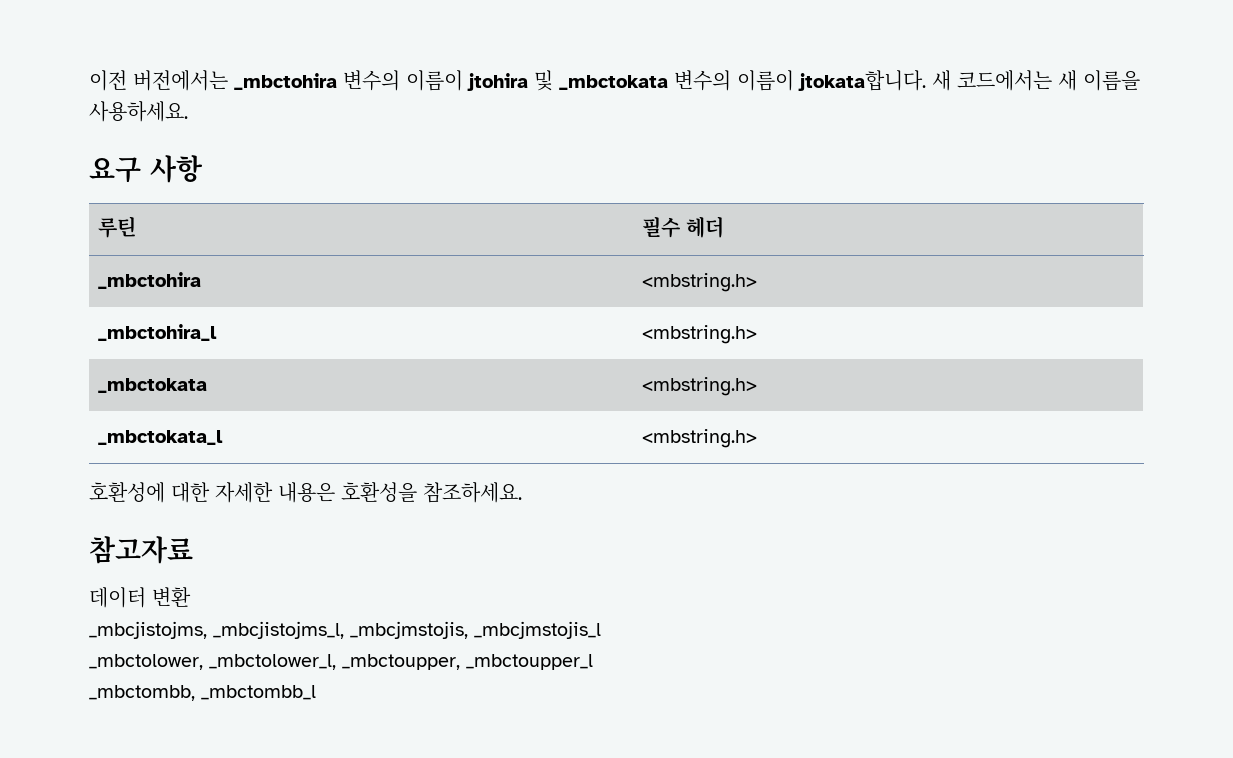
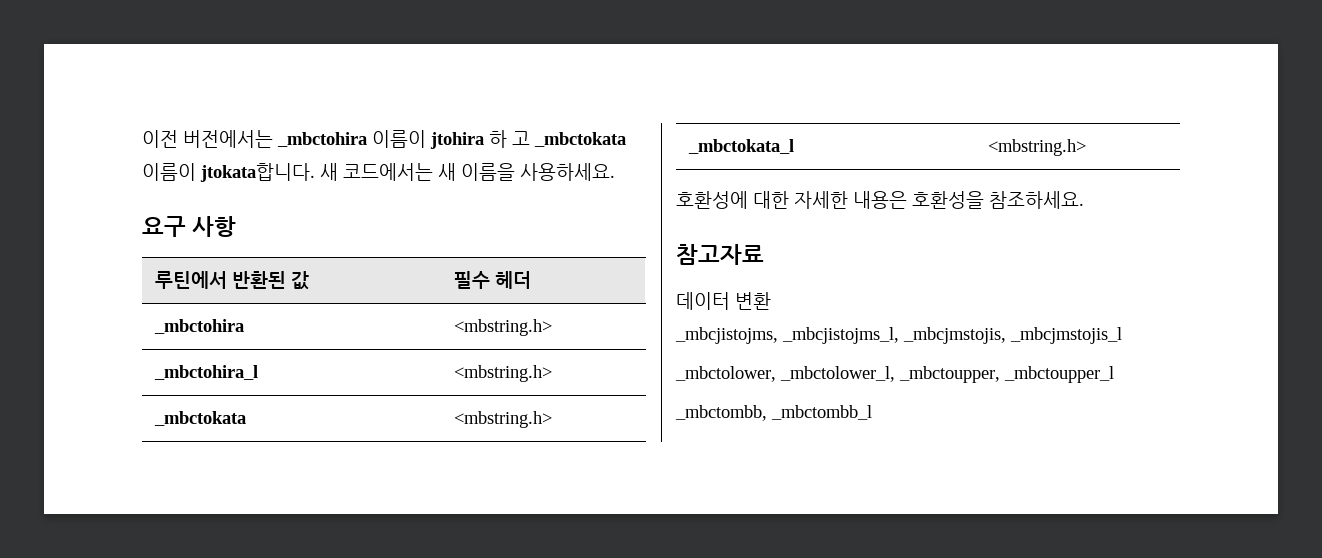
- 이전 버전에서는 _mbctohira 변수의 이름이 jtohira 및 _mbctokata 변수의 이름이 jtokata합니다.
+ 이전 버전에서는 _mbctohira 이름이 jtohira 하 고 _mbctokata 이름이 jtokata합니다.
- 루틴 | 필수 헤더
+ 루틴에서 반환된 값 | 필수 헤더

